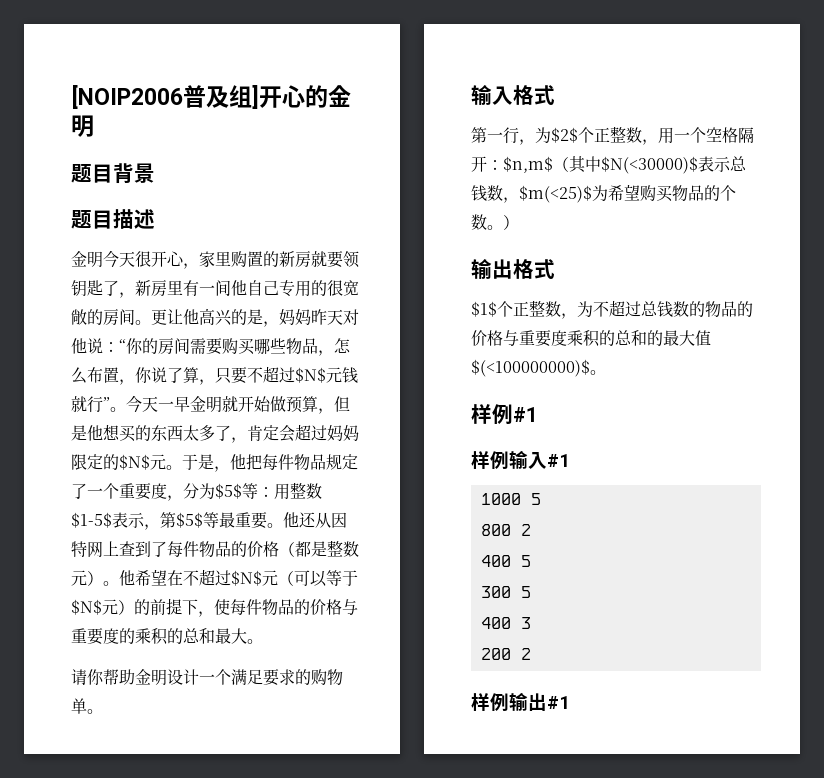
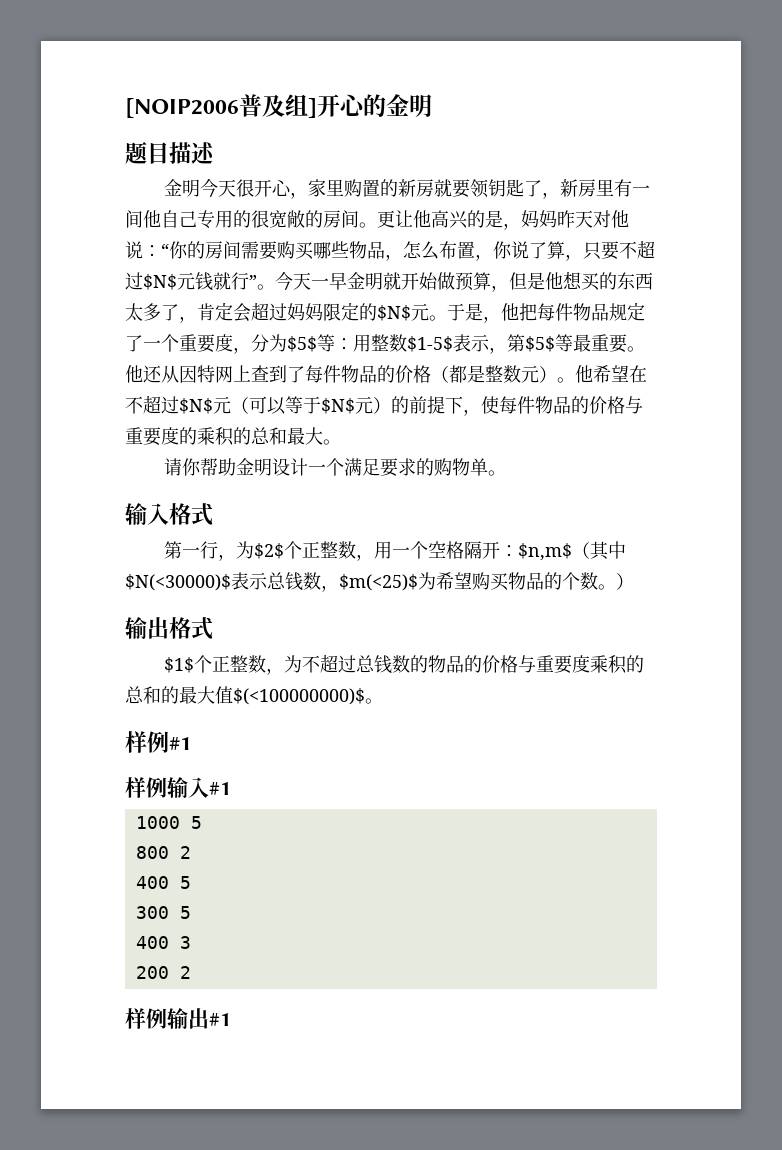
- 题目背景

